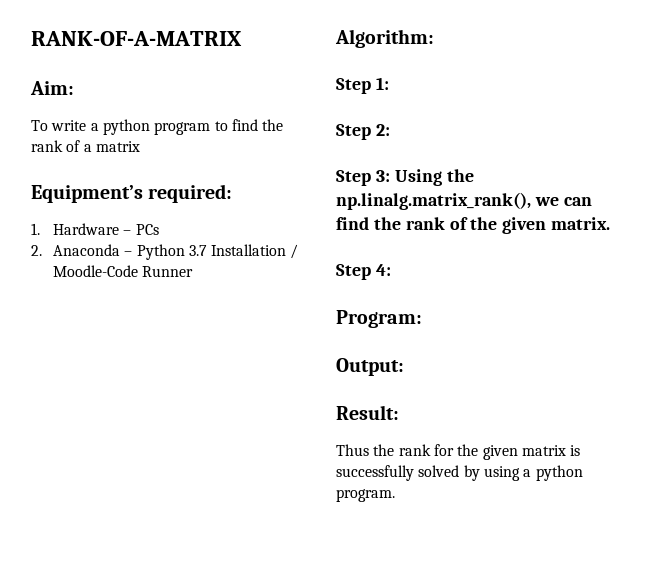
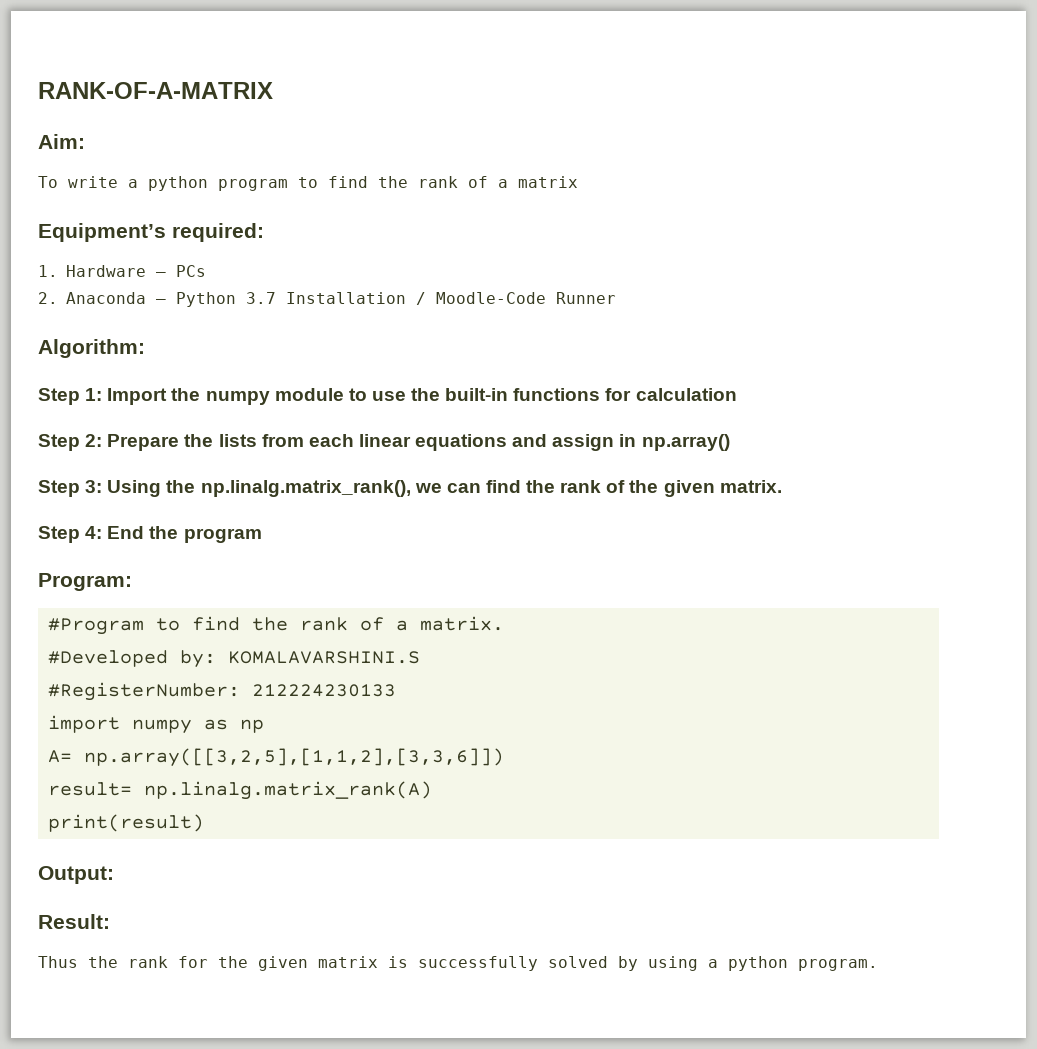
- Step 1:
- Step 2:
+ Step 1: Import the numpy module to use the built-in functions for calculation
+ Step 2: Prepare the lists from each linear equations and assign in np.array()
- Step 4:
+ Step 4: End the program
  Program:
+ #Program to find the rank of a matrix.
+ #Developed by: KOMALAVARSHINI.S
+ #RegisterNumber: 212224230133
+ import numpy as np
+ A= np.array([[3,2,5],[1,1,2],[3,3,6]])
+ result= np.linalg.matrix_rank(A)
+ print(result)

